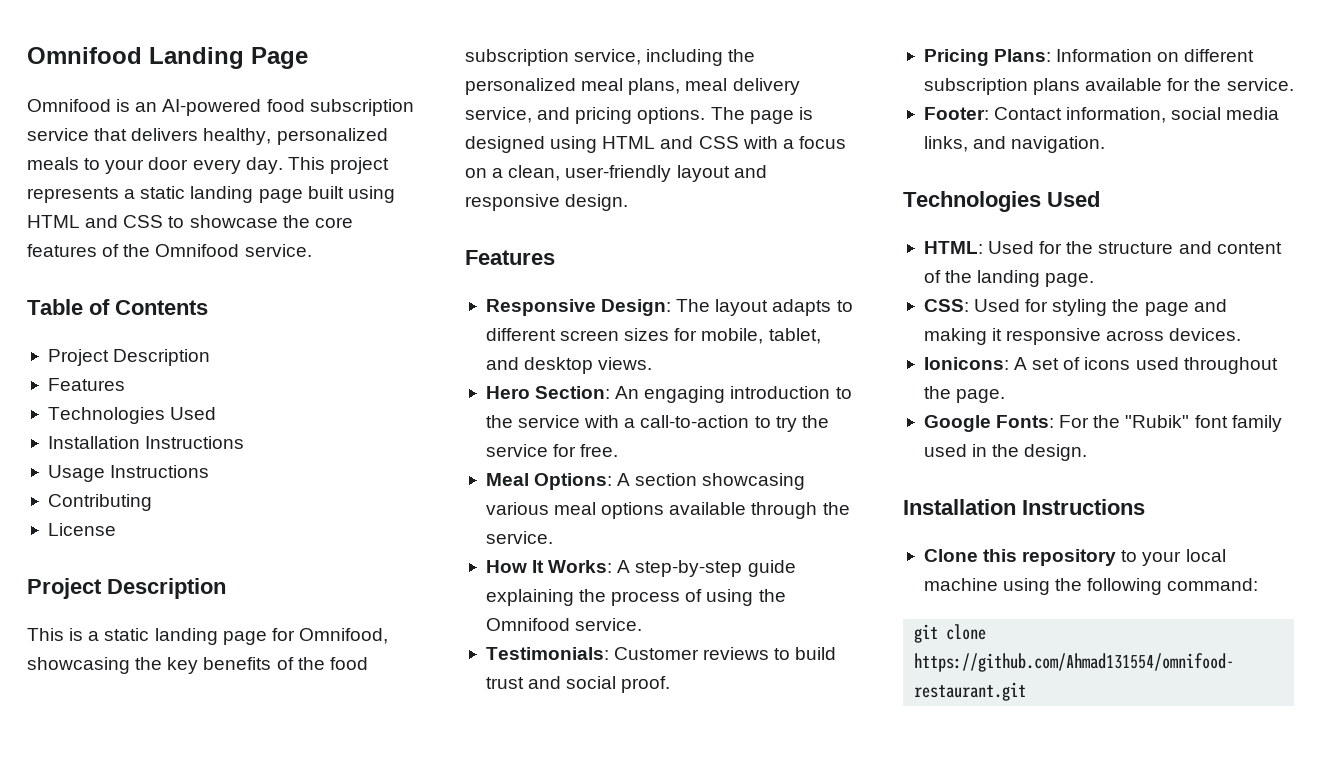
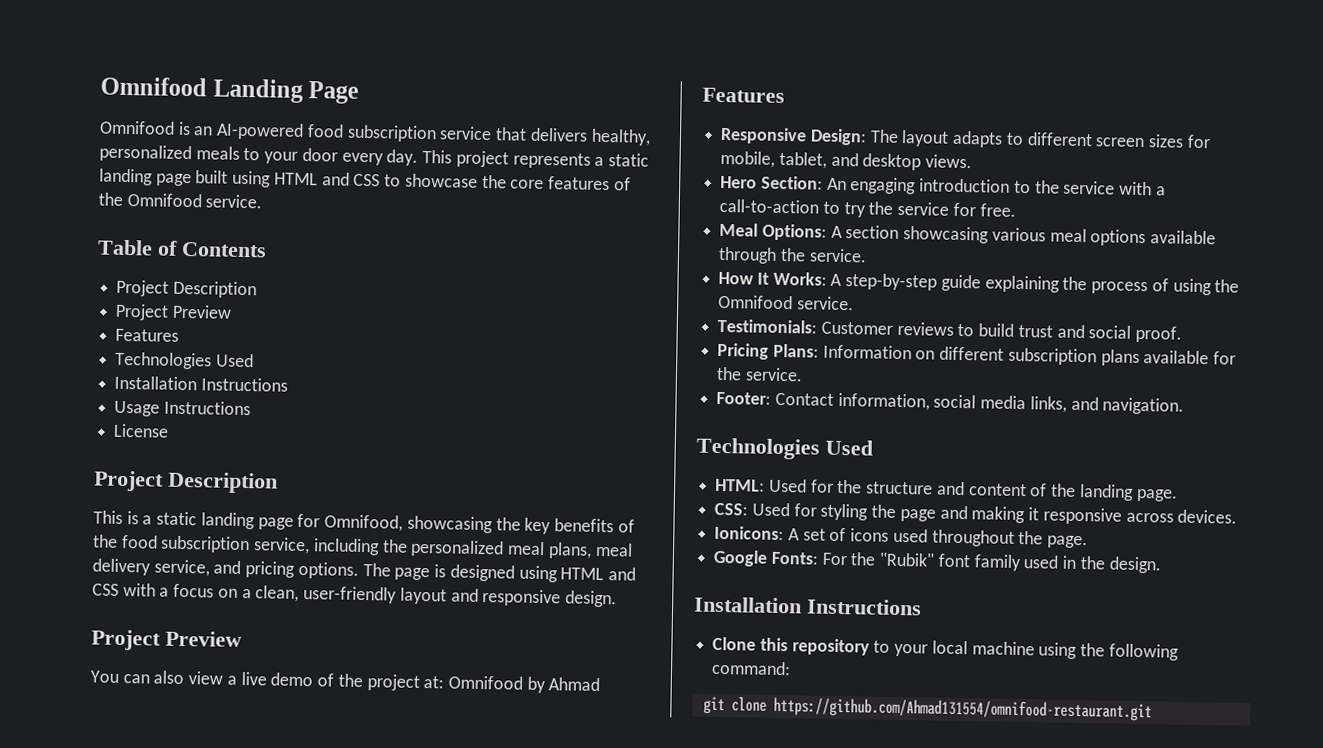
  Table of Contents
  Project Description
+ Project Preview
- Contributing
  The page is designed using HTML and CSS with a focus on a clean, user-friendly layout and responsive design.
+ Project Preview
+ You can also view a live demo of the project at: Omnifood by Ahmad

